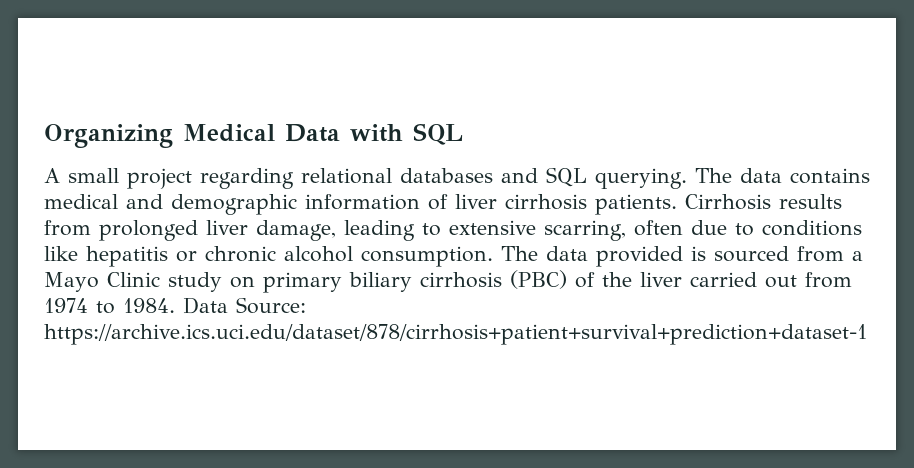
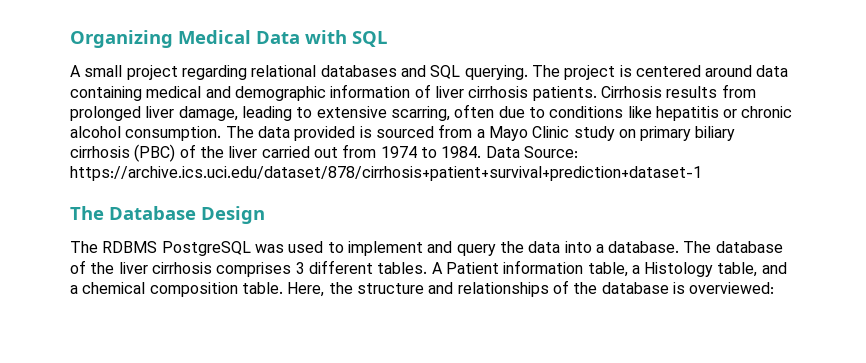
- The data contains medical and demographic information of liver cirrhosis patients.
+ The project is centered around data containing medical and demographic information of liver cirrhosis patients.
+ The Database Design
+ The RDBMS PostgreSQL was used to implement and query the data into a database. The database of the liver cirrhosis comprises 3 different tables. A Patient information table, a Histology table, and a chemical composition table. Here, the structure and relationships of the database is overviewed:

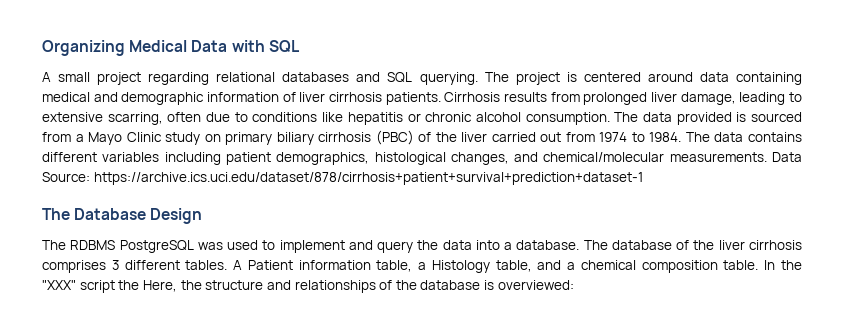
+ The data contains different variables including patient demographics, histological changes, and chemical/molecular measurements.
- Here, the structure and relationships of the database is overviewed:
+ In the "XXX" script the Here, the structure and relationships of the database is overviewed:

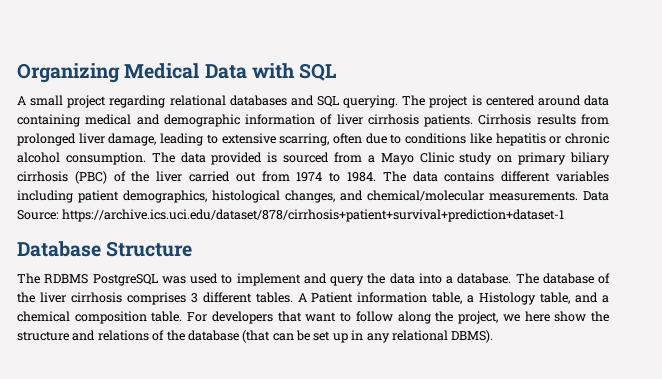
- The Database Design
+ Database Structure
- In the "XXX" script the Here, the structure and relationships of the database is overviewed:
+ For developers that want to follow along the project, we here show the structure and relations of the database (that can be set up in any relational DBMS).

